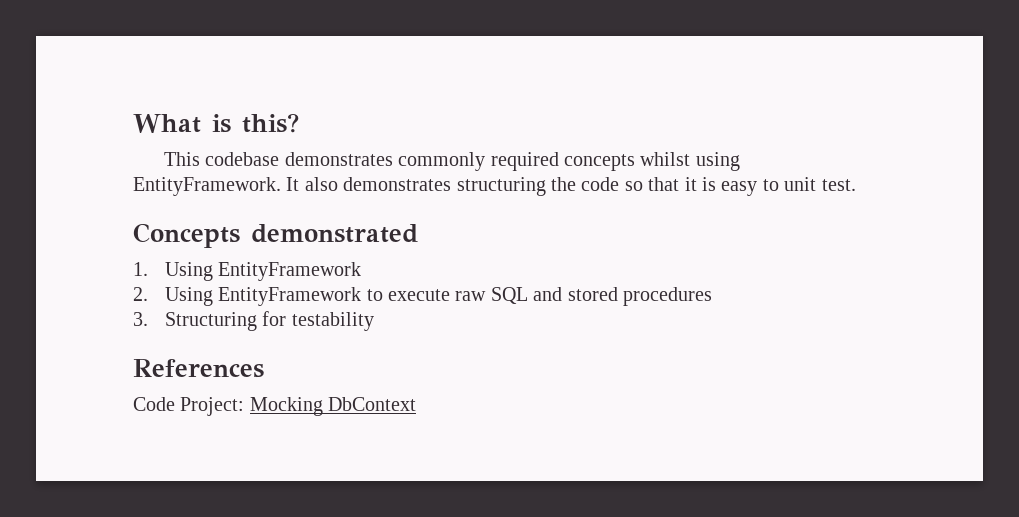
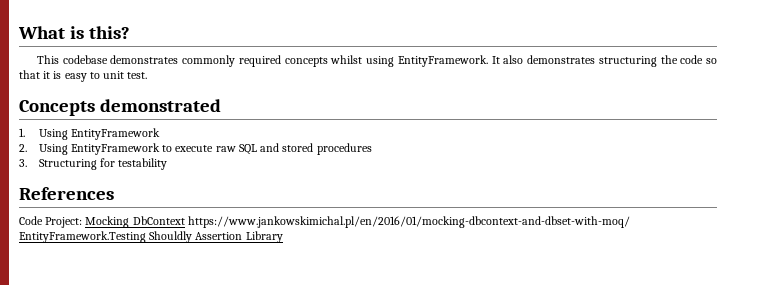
- Code Project: Mocking DbContext
+ Code Project: Mocking DbContext https://www.jankowskimichal.pl/en/2016/01/mocking-dbcontext-and-dbset-with-moq/ EntityFramework.Testing Shouldly Assertion Library

